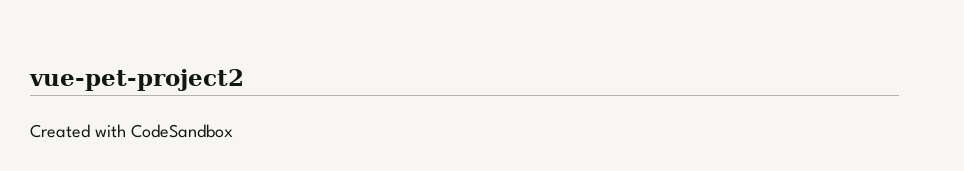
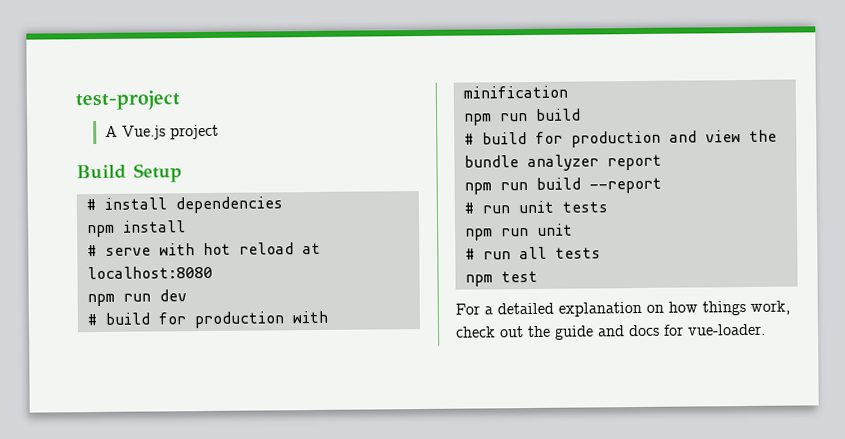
- vue-pet-project2
- Created with CodeSandbox
+ test-project
+ A Vue.js project
+ Build Setup
+ # install dependencies
+ npm install
+ # serve with hot reload at localhost:8080
+ npm run dev
+ # build for production with minification
+ npm run build
+ # build for production and view the bundle analyzer report
+ npm run build --report
+ # run unit tests
+ npm run unit
+ # run all tests
+ npm test
+ For a detailed explanation on how things work, check out the guide and docs for vue-loader.

